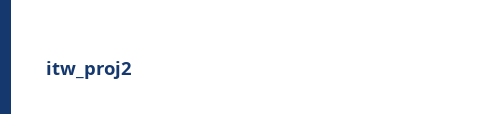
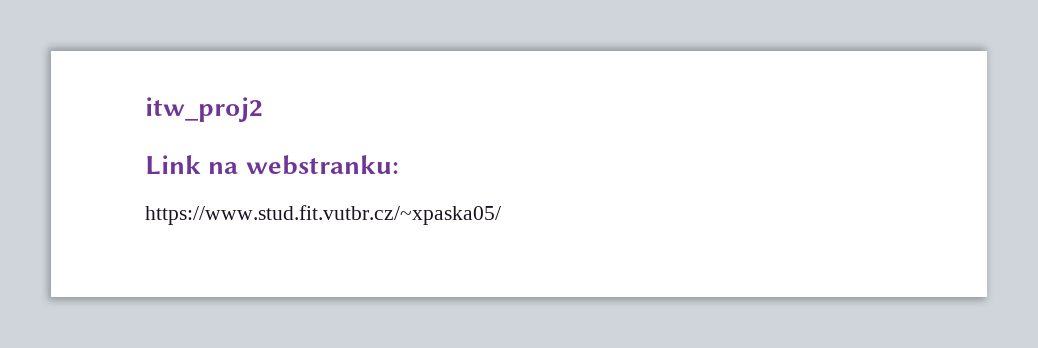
+ Link na webstranku:
+ https://www.stud.fit.vutbr.cz/~xpaska05/

